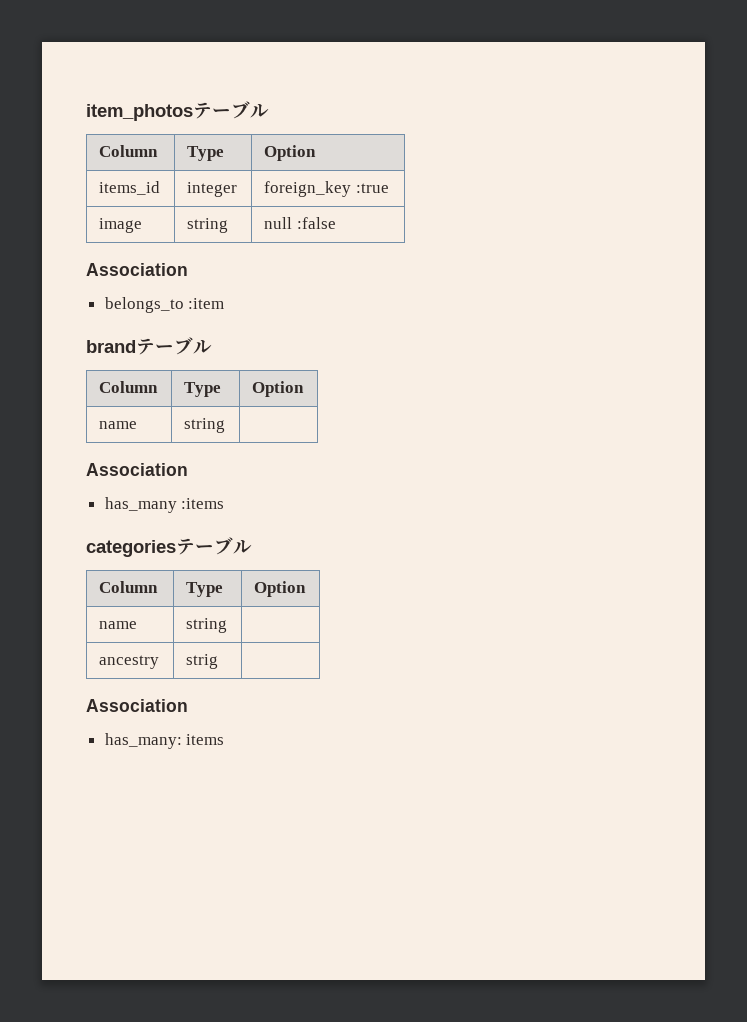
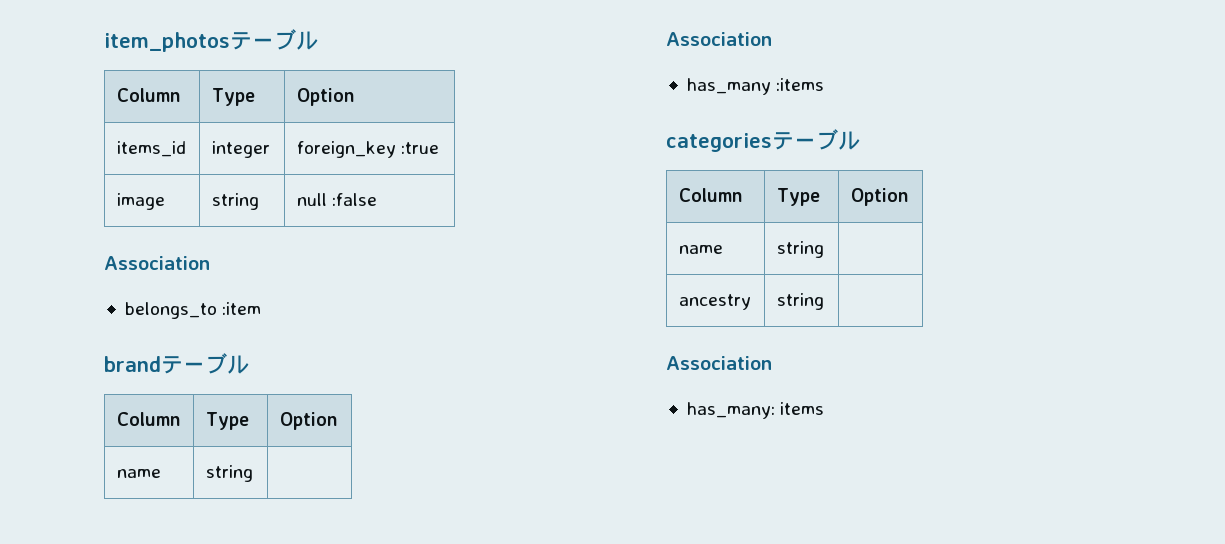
- ancestry | strig |
+ ancestry | string |

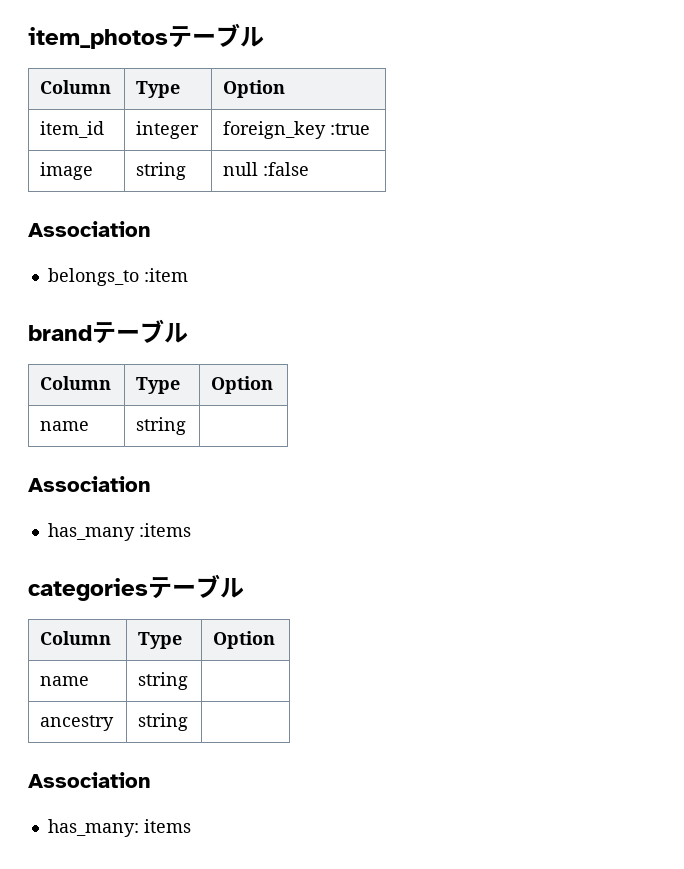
- items_id | integer | foreign_key :true
+ item_id | integer | foreign_key :true

